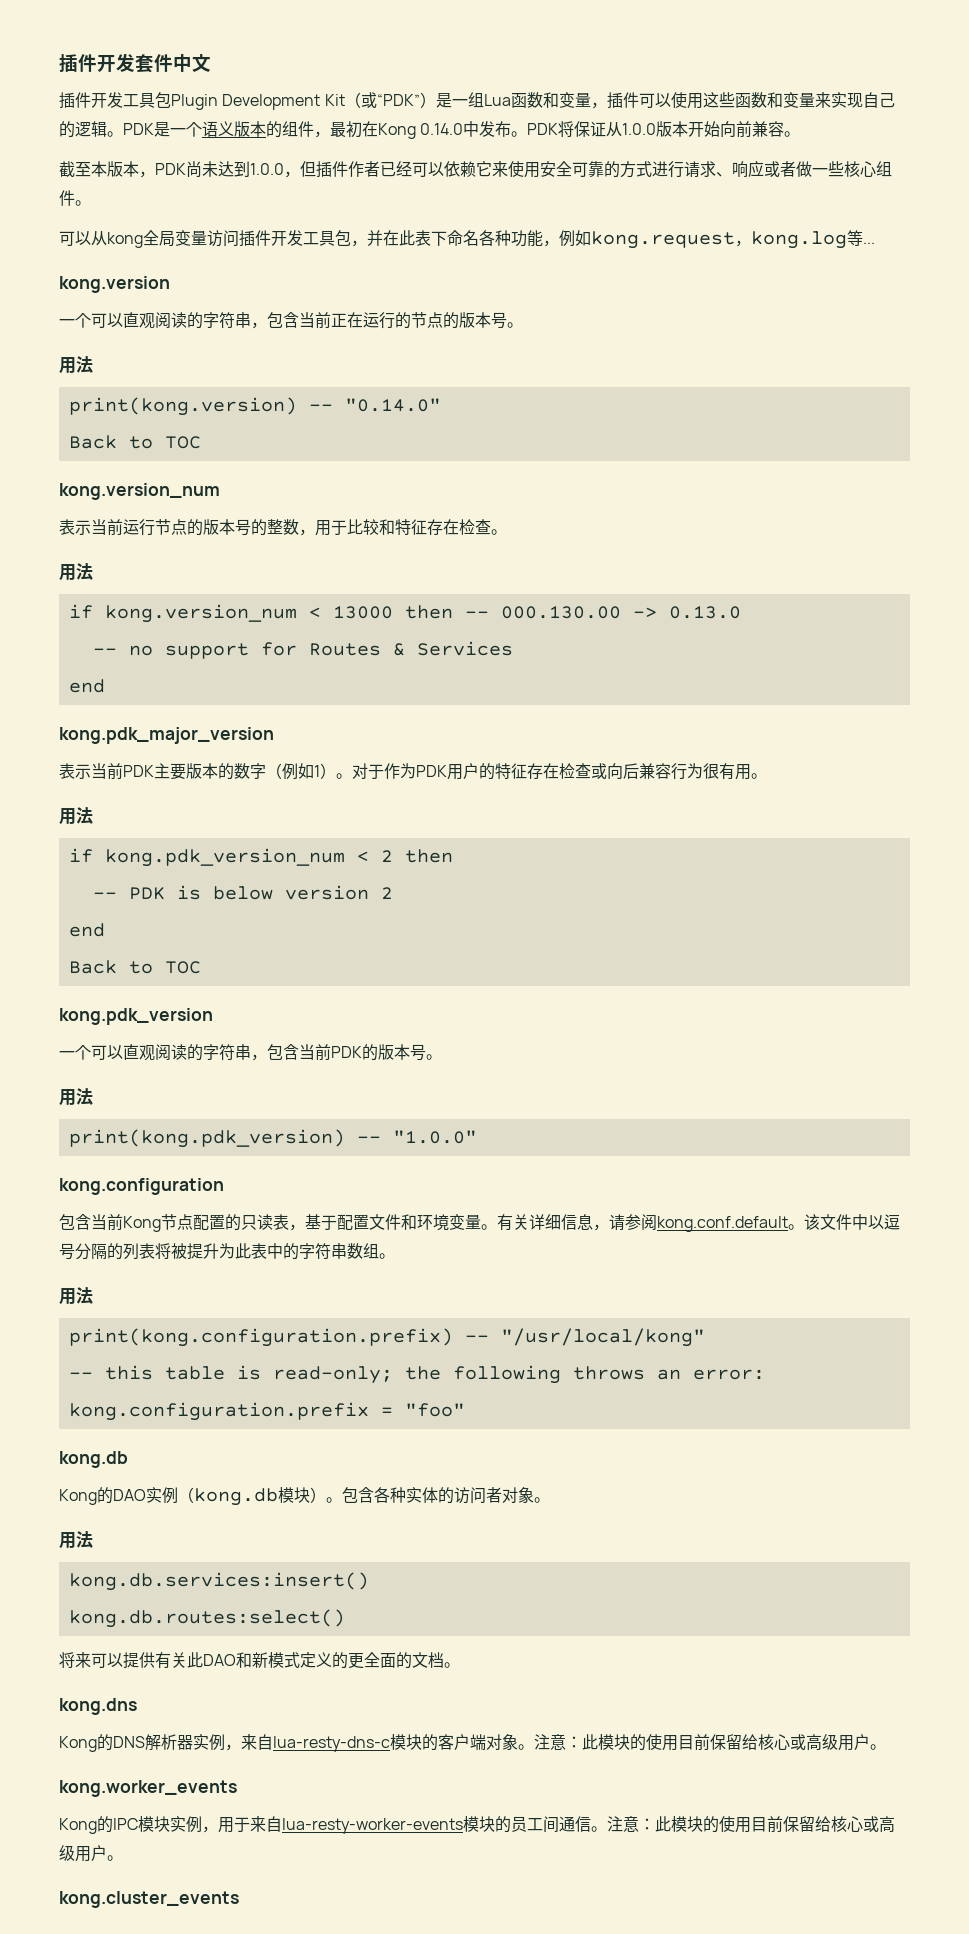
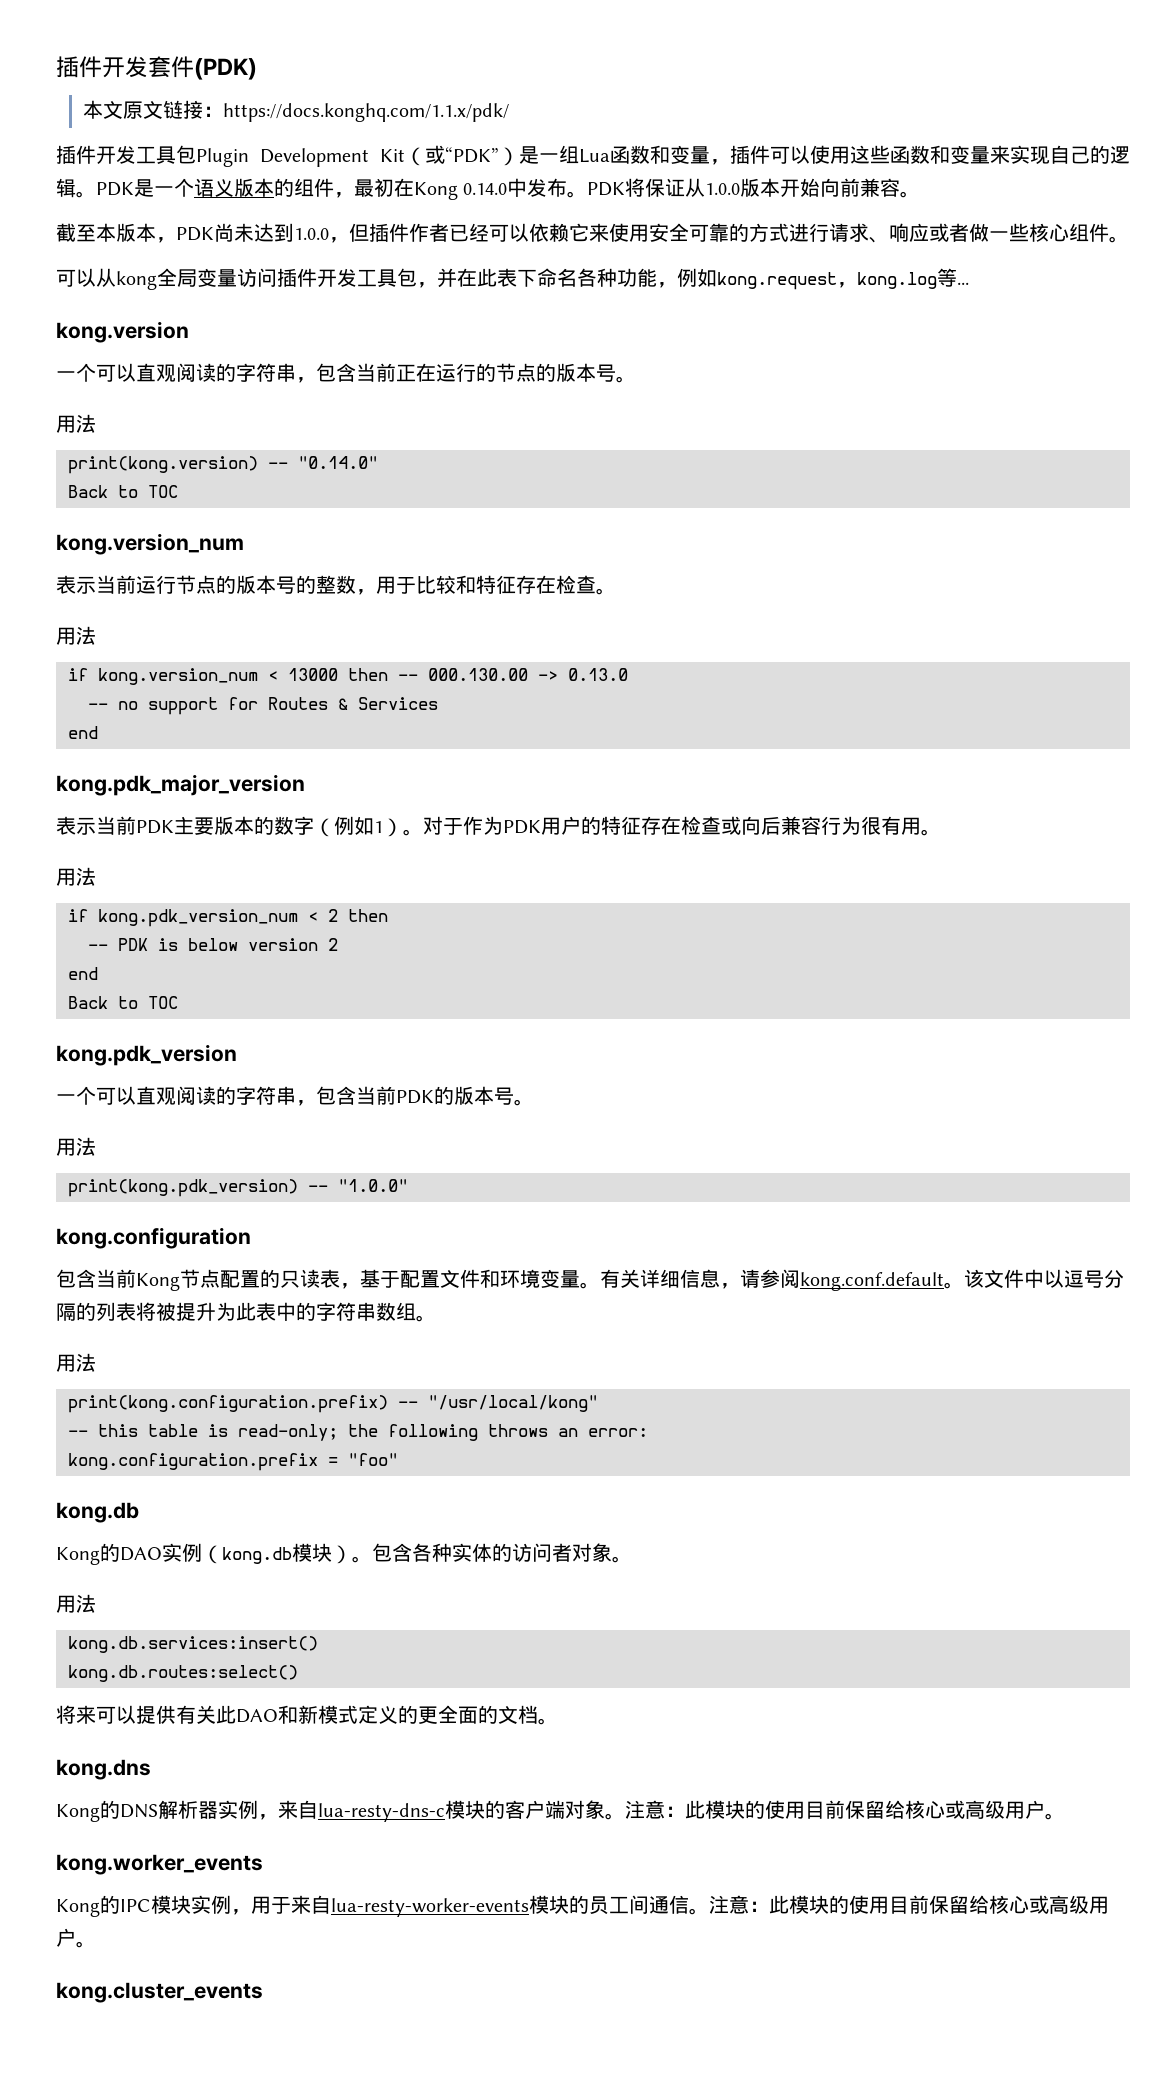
- 插件开发套件中文
+ 插件开发套件(PDK)
+ 本文原文链接：https://docs.konghq.com/1.1.x/pdk/

